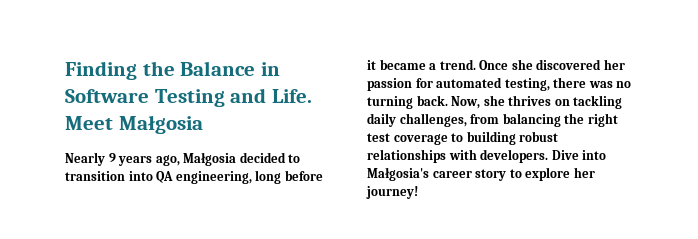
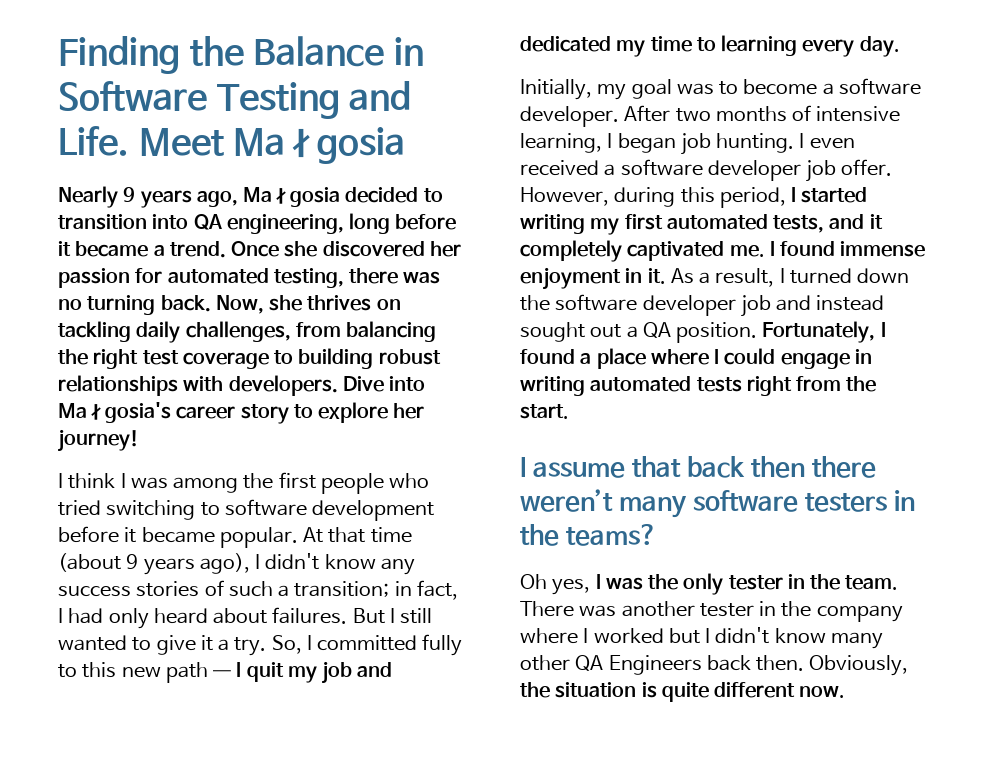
+ I think I was among the first people who tried switching to software development before it became popular. At that time (about 9 years ago), I didn't know any success stories of such a transition; in fact, I had only heard about failures. But I still wanted to give it a try. So, I committed fully to this new path — I quit my job and dedicated my time to learning every day.
+ Initially, my goal was to become a software developer. After two months of intensive learning, I began job hunting. I even received a software developer job offer. However, during this period, I started writing my first automated tests, and it completely captivated me. I found immense enjoyment in it. As a result, I turned down the software developer job and instead sought out a QA position. Fortunately, I found a place where I could engage in writing automated tests right from the start.
+ I assume that back then there weren’t many software testers in the teams?
+ Oh yes, I was the only tester in the team. There was another tester in the company where I worked but I didn't know many other QA Engineers back then. Obviously, the situation is quite different now.

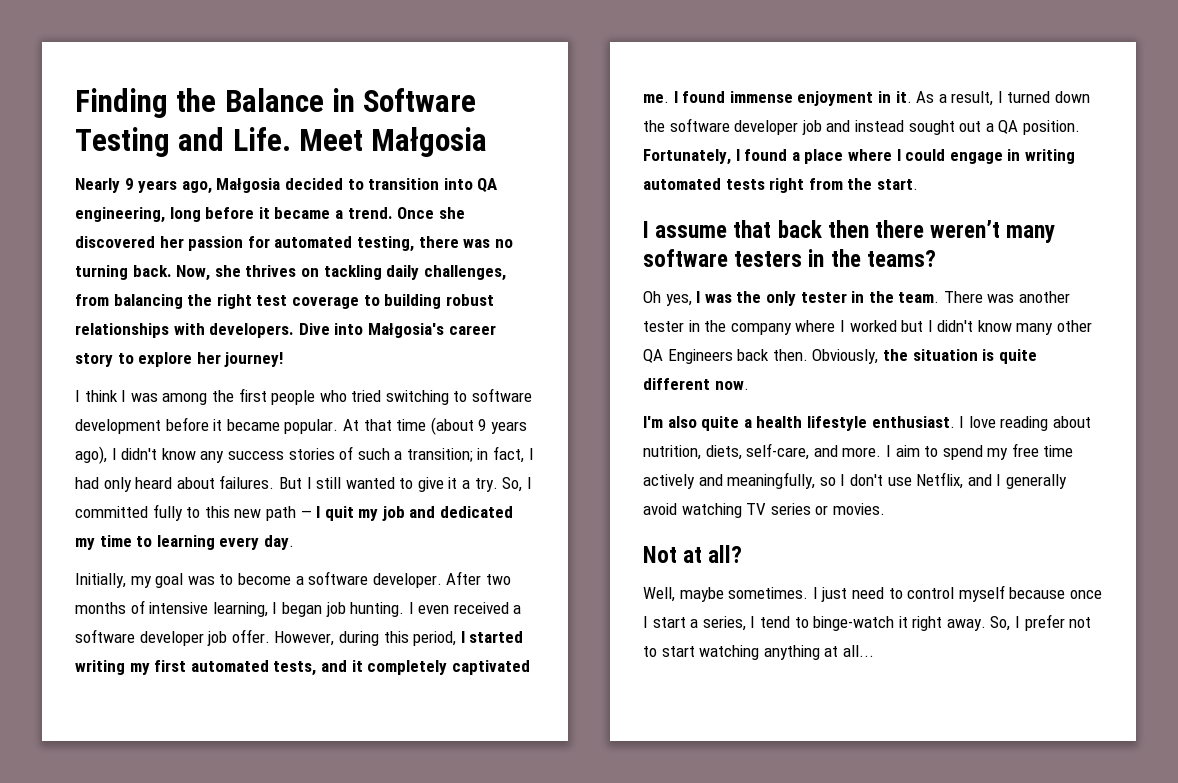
+ I'm also quite a health lifestyle enthusiast. I love reading about nutrition, diets, self-care, and more. I aim to spend my free time actively and meaningfully, so I don't use Netflix, and I generally avoid watching TV series or movies.
+ Not at all?
+ Well, maybe sometimes. I just need to control myself because once I start a series, I tend to binge-watch it right away. So, I prefer not to start watching anything at all...

